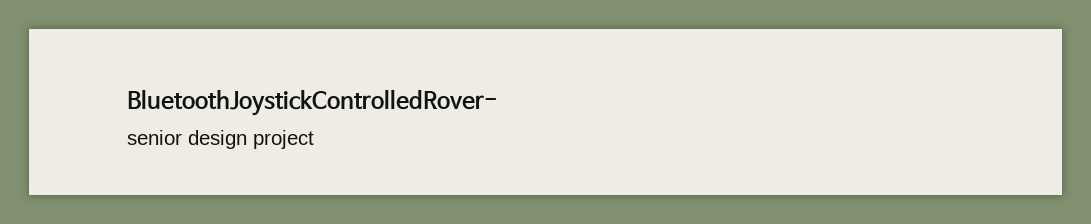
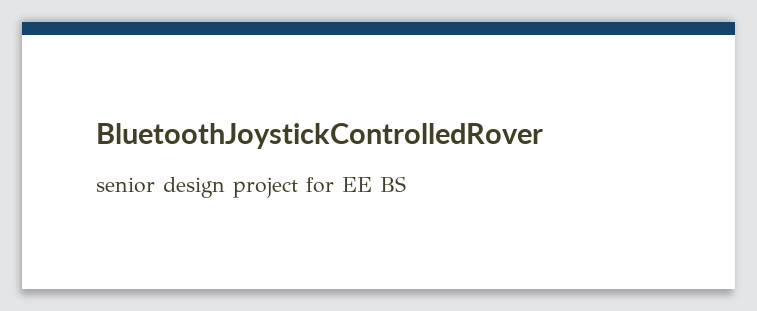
- BluetoothJoystickControlledRover-
+ BluetoothJoystickControlledRover
- senior design project
+ senior design project for EE BS

